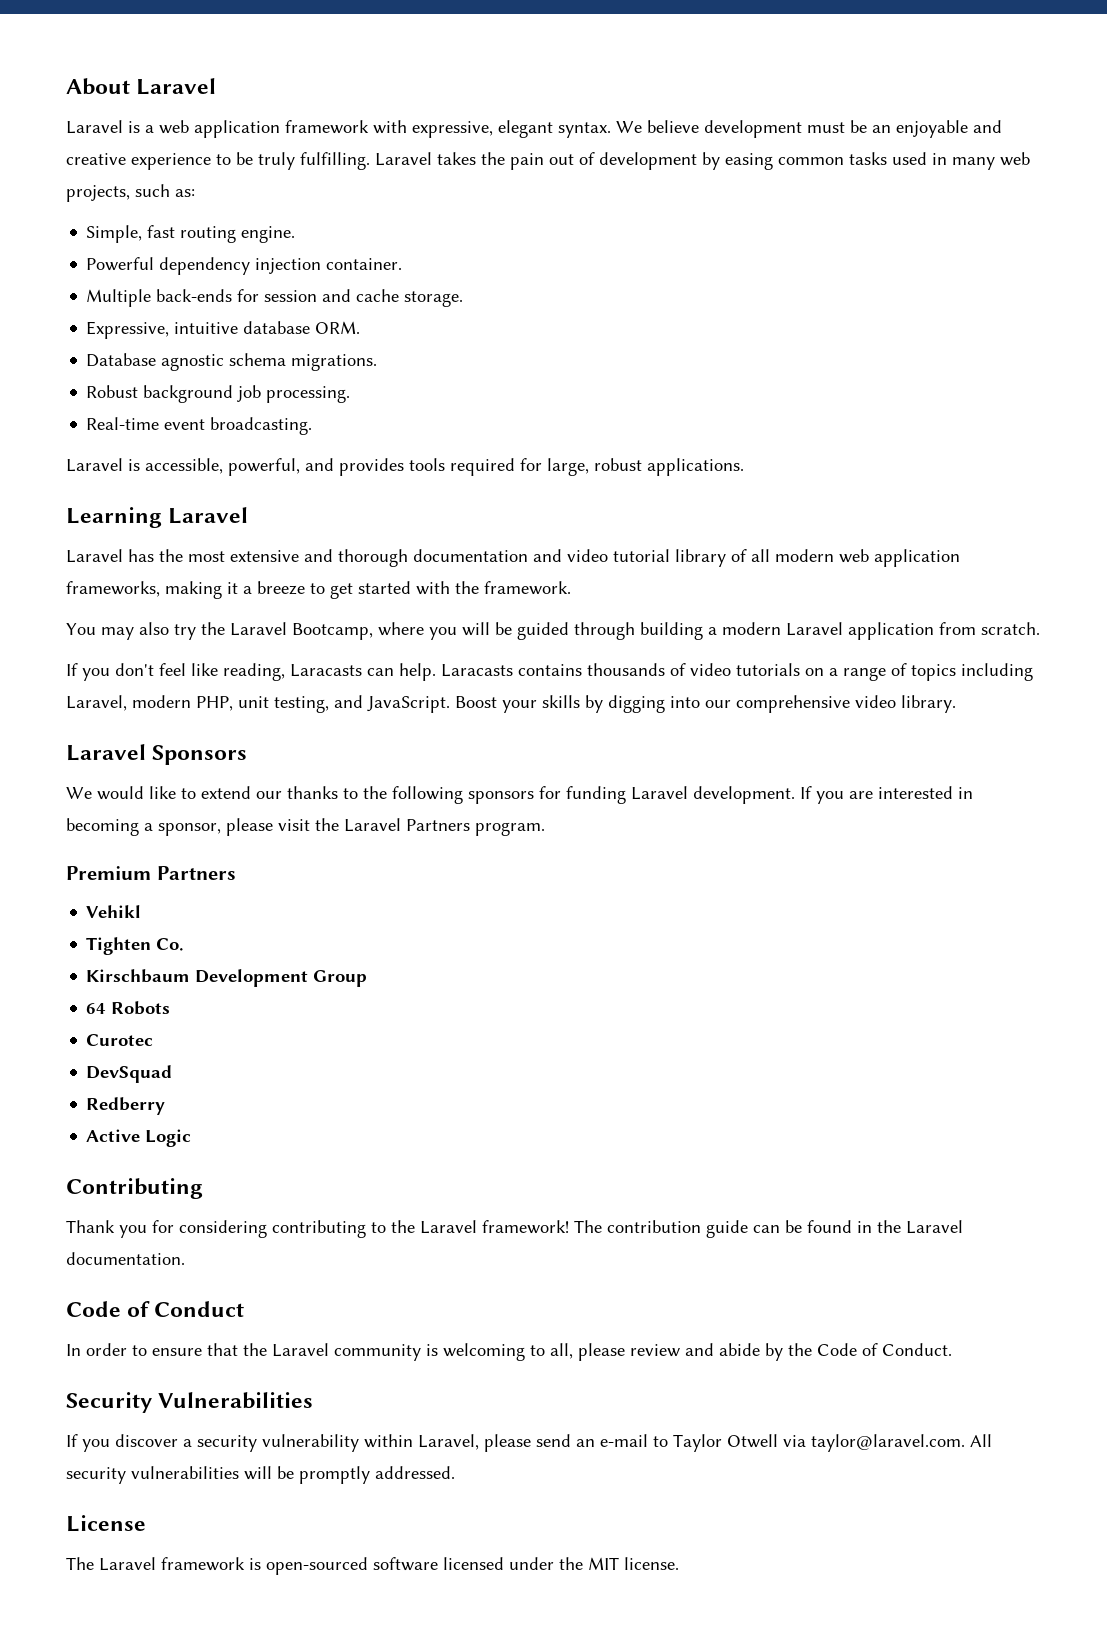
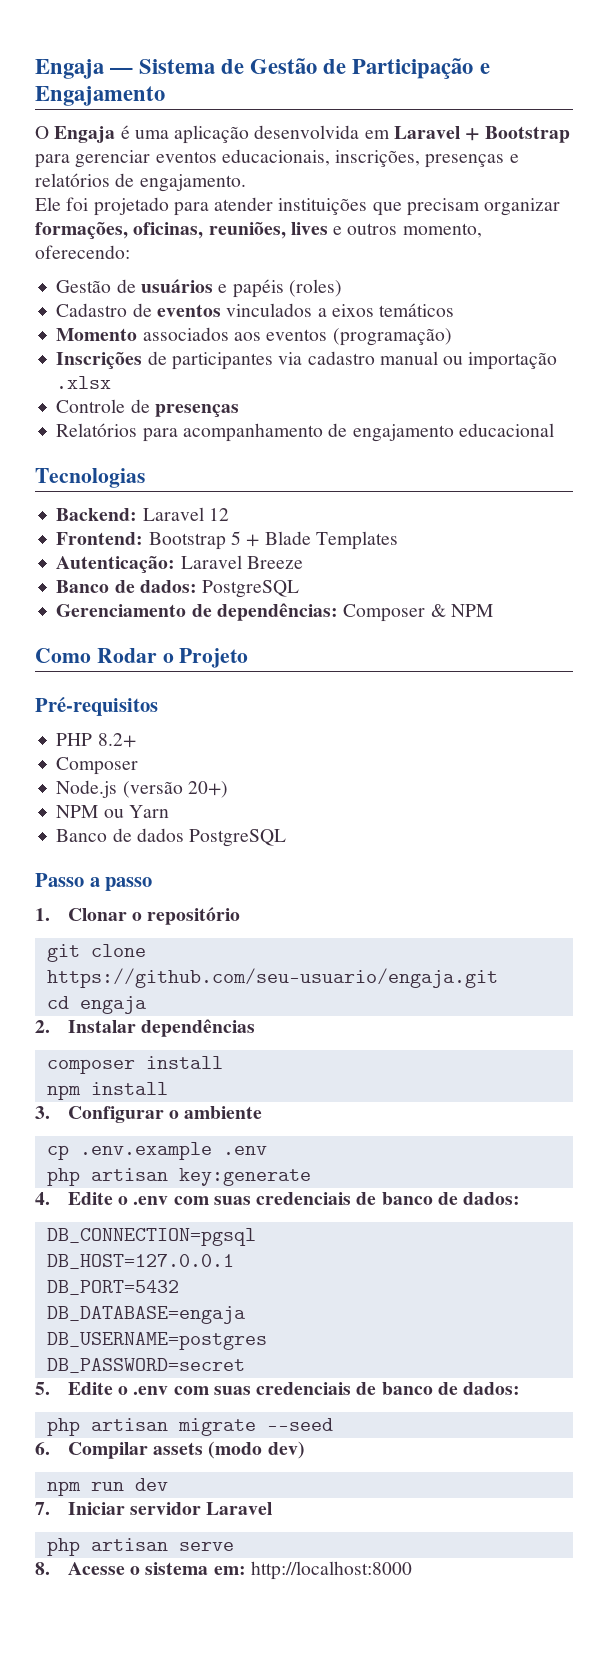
- About Laravel
- Laravel is a web application framework with expressive, elegant syntax. We believe development must be an enjoyable and creative experience to be truly fulfilling. Laravel takes the pain out of development by easing common tasks used in many web projects, such as:
- Simple, fast routing engine.
- Powerful dependency injection container.
- Multiple back-ends for session and cache storage.
- Expressive, intuitive database ORM.
- Database agnostic schema migrations.
- Robust background job processing.
- Real-time event broadcasting.
- Laravel is accessible, powerful, and provides tools required for large, robust applications.
- Learning Laravel
- Laravel has the most extensive and thorough documentation and video tutorial library of all modern web application frameworks, making it a breeze to get started with the framework.
- You may also try the Laravel Bootcamp, where you will be guided through building a modern Laravel application from scratch.
- If you don't feel like reading, Laracasts can help. Laracasts contains thousands of video tutorials on a range of topics including Laravel, modern PHP, unit testing, and JavaScript. Boost your skills by digging into our comprehensive video library.
- Laravel Sponsors
- We would like to extend our thanks to the following sponsors for funding Laravel development. If you are interested in becoming a sponsor, please visit the Laravel Partners program.
- Premium Partners
- Vehikl
- Tighten Co.
- Kirschbaum Development Group
- 64 Robots
- Curotec
- DevSquad
- Redberry
- Active Logic
- Contributing
- Thank you for considering contributing to the Laravel framework! The contribution guide can be found in the Laravel documentation.
- Code of Conduct
- In order to ensure that the Laravel community is welcoming to all, please review and abide by the Code of Conduct.
- Security Vulnerabilities
- If you discover a security vulnerability within Laravel, please send an e-mail to Taylor Otwell via taylor@laravel.com. All security vulnerabilities will be promptly addressed.
- License
- The Laravel framework is open-sourced software licensed under the MIT license.
+ Engaja — Sistema de Gestão de Participação e Engajamento
+ O Engaja é uma aplicação desenvolvida em Laravel + Bootstrap para gerenciar eventos educacionais, inscrições, presenças e relatórios de engajamento.
+ Ele foi projetado para atender instituições que precisam organizar formações, oficinas, reuniões, lives e outros momento, oferecendo:
+ Gestão de usuários e papéis (roles)
+ Cadastro de eventos vinculados a eixos temáticos
+ Momento associados aos eventos (programação)
+ Inscrições de participantes via cadastro manual ou importação .xlsx
+ Controle de presenças
+ Relatórios para acompanhamento de engajamento educacional
+ Tecnologias
+ Backend: Laravel 12
+ Frontend: Bootstrap 5 + Blade Templates
+ Autenticação: Laravel Breeze
+ Banco de dados: PostgreSQL
+ Gerenciamento de dependências: Composer & NPM
+ Como Rodar o Projeto
+ Pré-requisitos
+ PHP 8.2+
+ Composer
+ Node.js (versão 20+)
+ NPM ou Yarn
+ Banco de dados PostgreSQL
+ Passo a passo
+ 1. Clonar o repositório
+ git clone https://github.com/seu-usuario/engaja.git
+ cd engaja
+ 2. Instalar dependências
+ composer install
+ npm install
+ 3. Configurar o ambiente
+ cp .env.example .env
+ php artisan key:generate
+ 4. Edite o .env com suas credenciais de banco de dados:
+ DB_CONNECTION=pgsql
+ DB_HOST=127.0.0.1
+ DB_PORT=5432
+ DB_DATABASE=engaja
+ DB_USERNAME=postgres
+ DB_PASSWORD=secret
+ 5. Edite o .env com suas credenciais de banco de dados:
+ php artisan migrate --seed
+ 6. Compilar assets (modo dev)
+ npm run dev
+ 7. Iniciar servidor Laravel
+ php artisan serve
+ 8. Acesse o sistema em: http://localhost:8000

